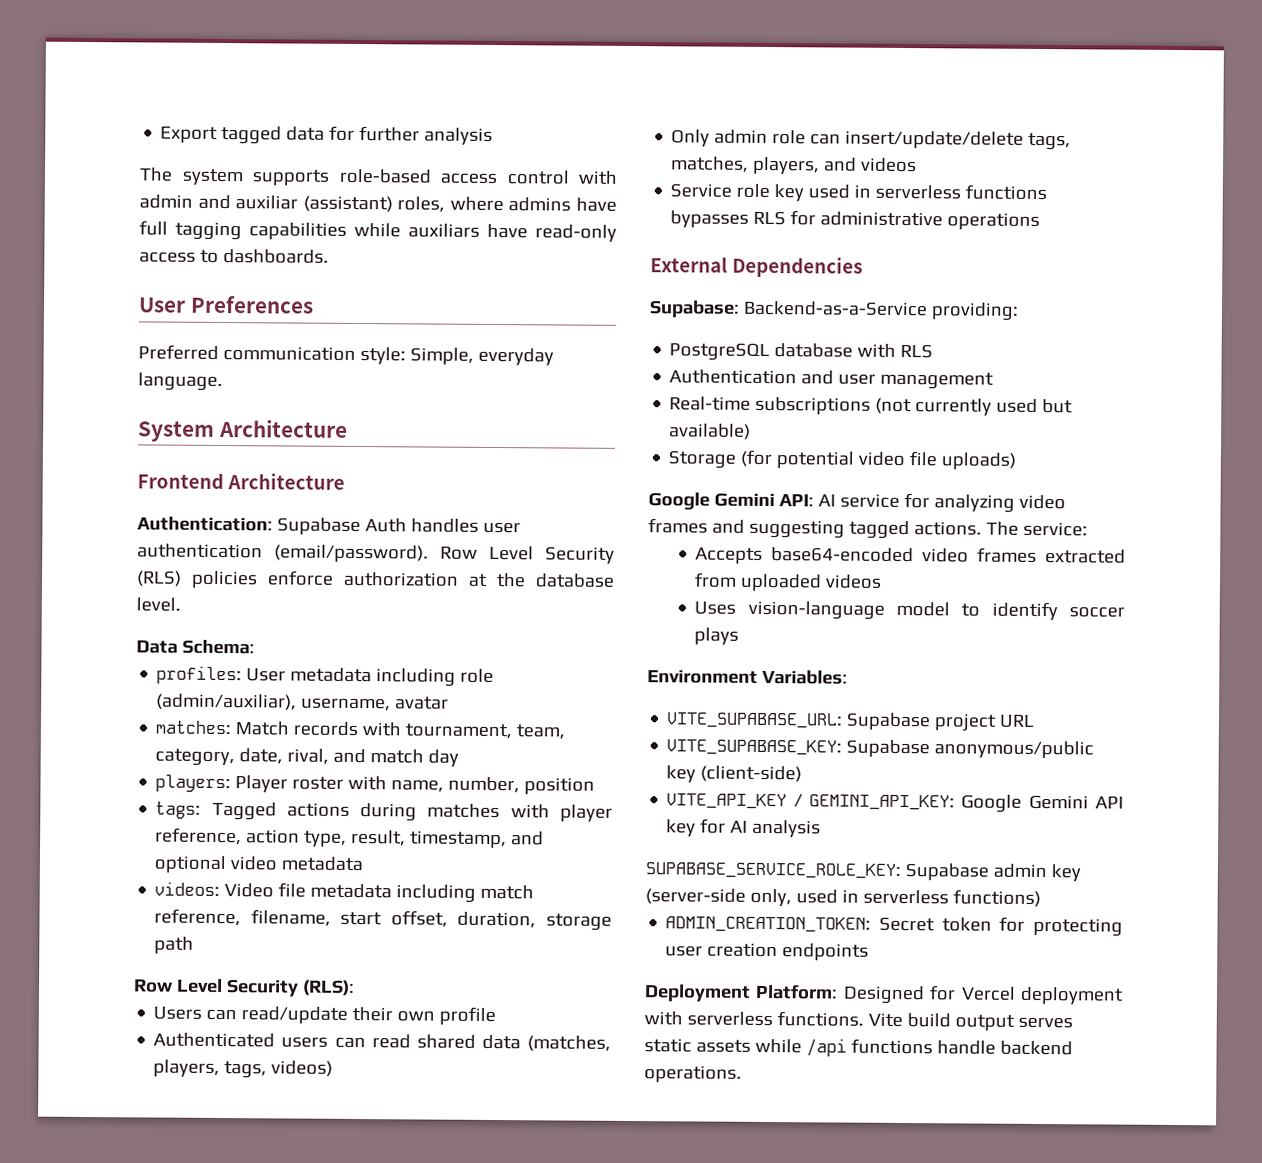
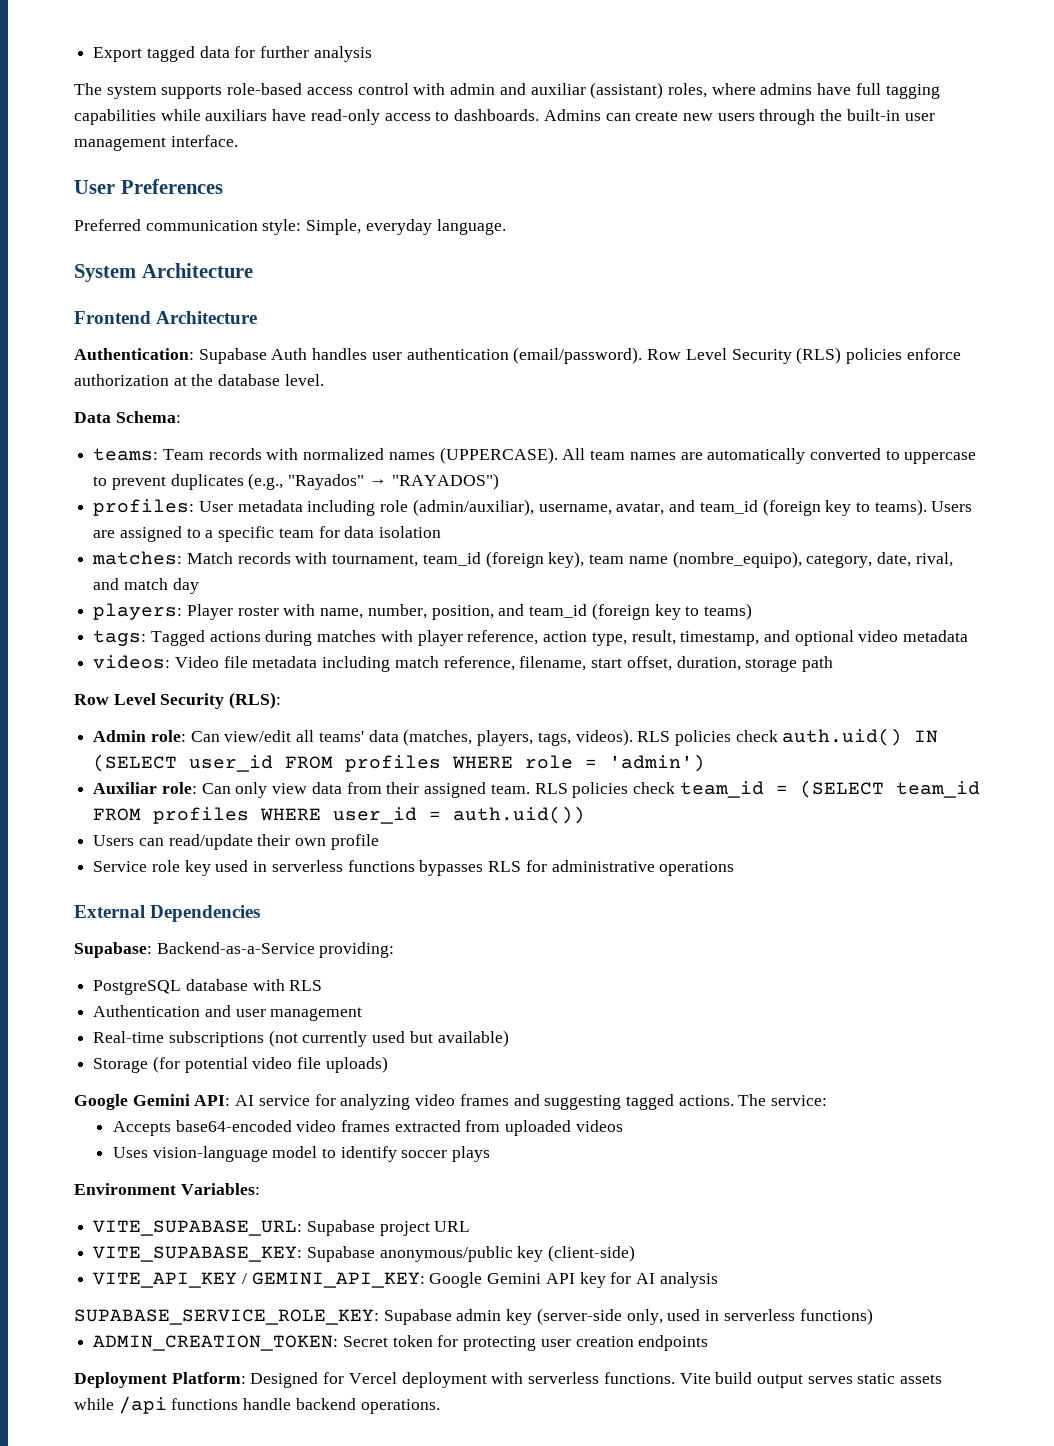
+ Admins can create new users through the built-in user management interface.
+ teams: Team records with normalized names (UPPERCASE). All team names are automatically converted to uppercase to prevent duplicates (e.g., "Rayados" → "RAYADOS")
- profiles: User metadata including role (admin/auxiliar), username, avatar
+ profiles: User metadata including role (admin/auxiliar), username, avatar, and team_id (foreign key to teams). Users are assigned to a specific team for data isolation
- matches: Match records with tournament, team, category, date, rival, and match day
+ matches: Match records with tournament, team_id (foreign key), team name (nombre_equipo), category, date, rival, and match day
- players: Player roster with name, number, position
+ players: Player roster with name, number, position, and team_id (foreign key to teams)
+ Admin role: Can view/edit all teams' data (matches, players, tags, videos). RLS policies check auth.uid() IN (SELECT user_id FROM profiles WHERE role = 'admin')
+ Auxiliar role: Can only view data from their assigned team. RLS policies check team_id = (SELECT team_id FROM profiles WHERE user_id = auth.uid())
- Authenticated users can read shared data (matches, players, tags, videos)
- Only admin role can insert/update/delete tags, matches, players, and videos

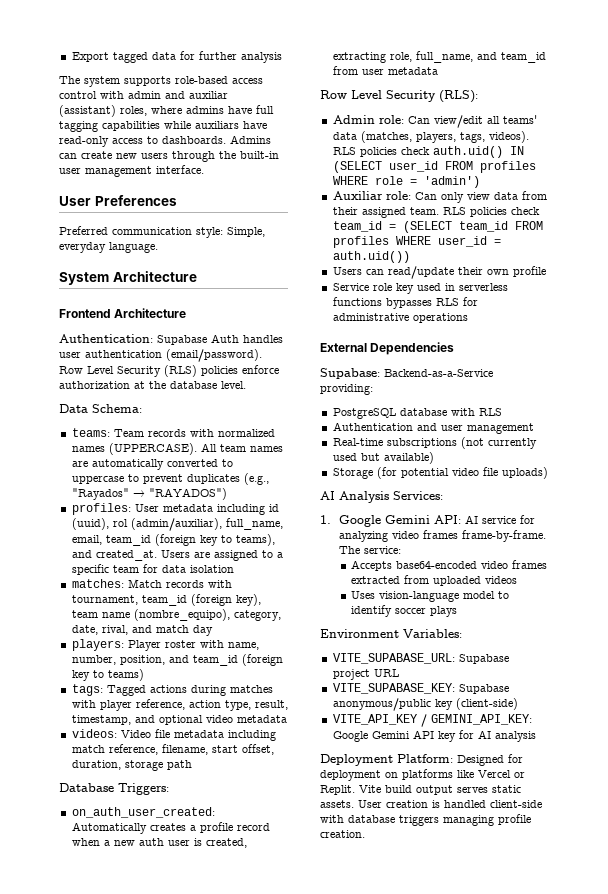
- profiles: User metadata including role (admin/auxiliar), username, avatar, and team_id (foreign key to teams).
+ profiles: User metadata including id (uuid), rol (admin/auxiliar), full_name, email, team_id (foreign key to teams), and created_at.
+ Database Triggers:
+ on_auth_user_created: Automatically creates a profile record when a new auth user is created, extracting role, full_name, and team_id from user metadata
- Google Gemini API: AI service for analyzing video frames and suggesting tagged actions.
+ AI Analysis Services:
+ 1. Google Gemini API: AI service for analyzing video frames frame-by-frame.
- SUPABASE_SERVICE_ROLE_KEY: Supabase admin key (server-side only, used in serverless functions)
- ADMIN_CREATION_TOKEN: Secret token for protecting user creation endpoints
- Deployment Platform: Designed for Vercel deployment with serverless functions.
+ Deployment Platform: Designed for deployment on platforms like Vercel or Replit.
- Vite build output serves static assets while /api functions handle backend operations.
+ Vite build output serves static assets. User creation is handled client-side with database triggers managing profile creation.

